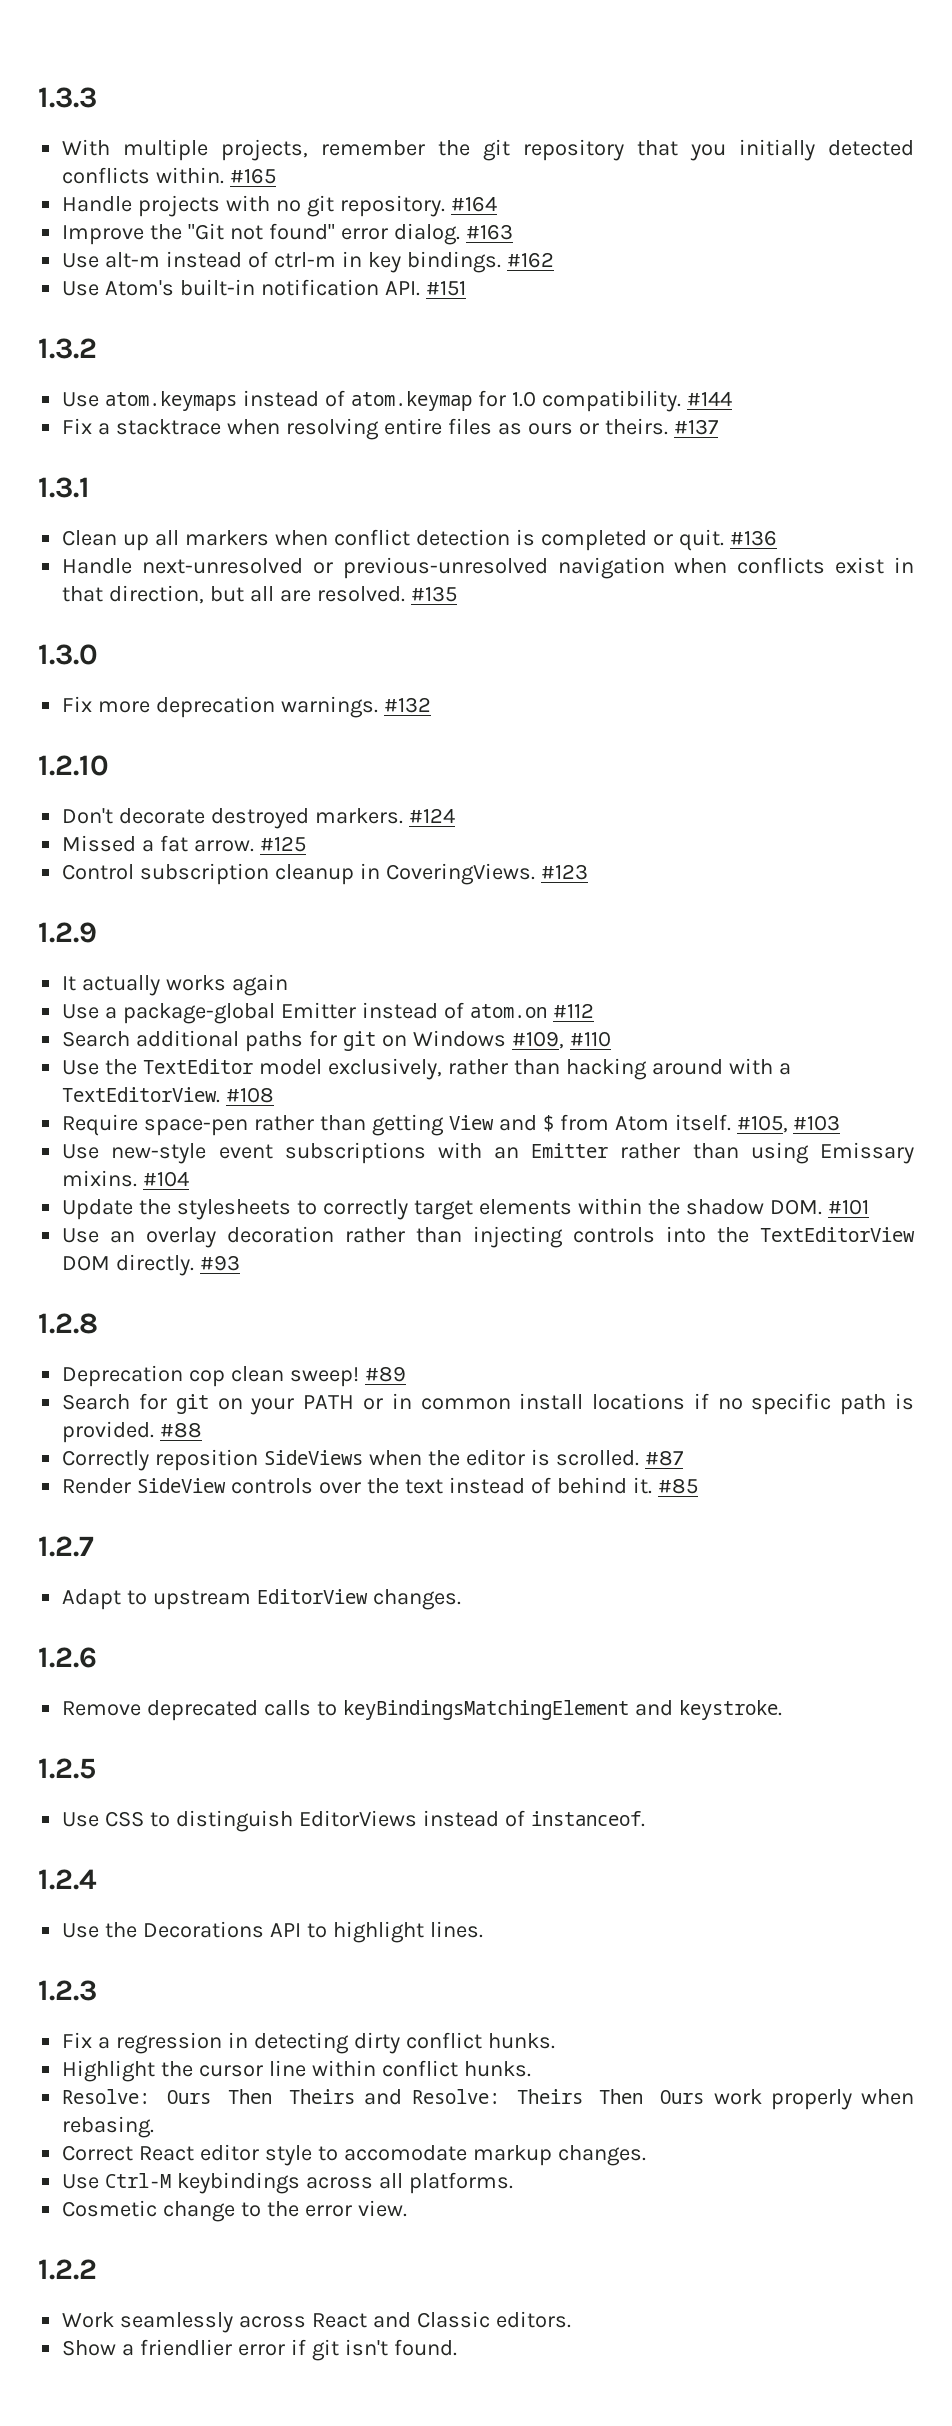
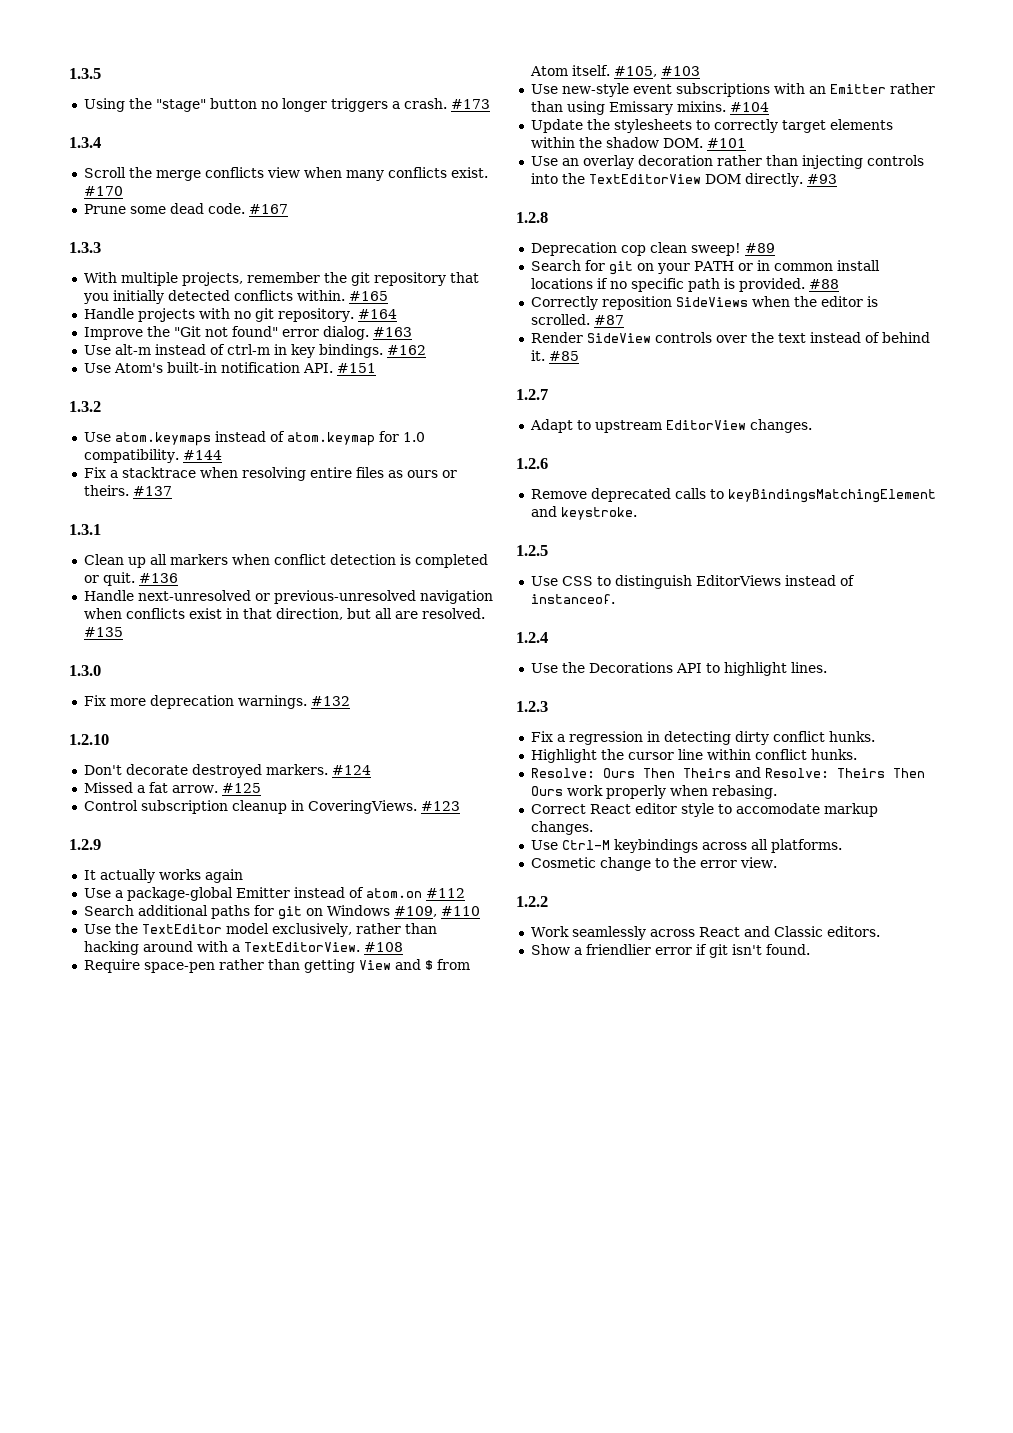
+ 1.3.5
+ Using the "stage" button no longer triggers a crash. #173
+ 1.3.4
+ Scroll the merge conflicts view when many conflicts exist. #170
+ Prune some dead code. #167

